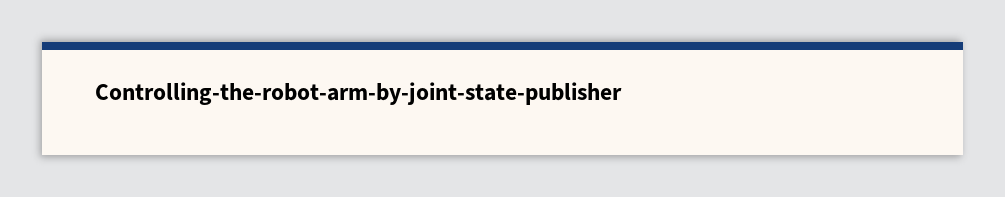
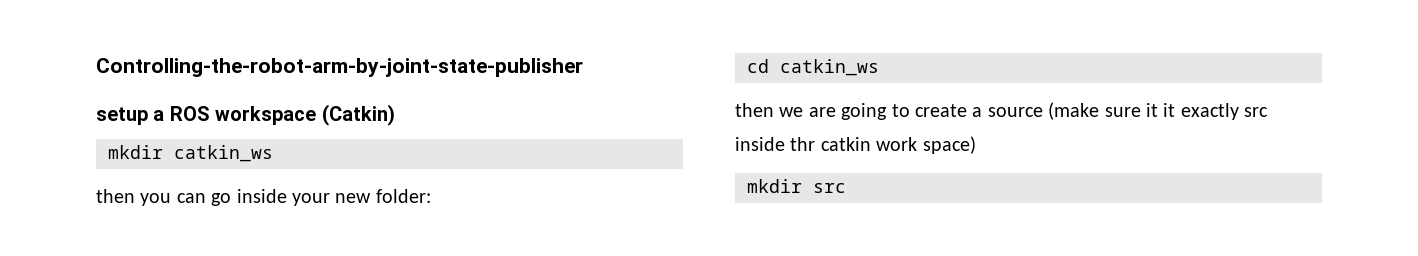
+ setup a ROS workspace (Catkin)
+ mkdir catkin_ws
+ then you can go inside your new folder:
+ cd catkin_ws
+ then we are going to create a source (make sure it it exactly src inside thr catkin work space)
+ mkdir src

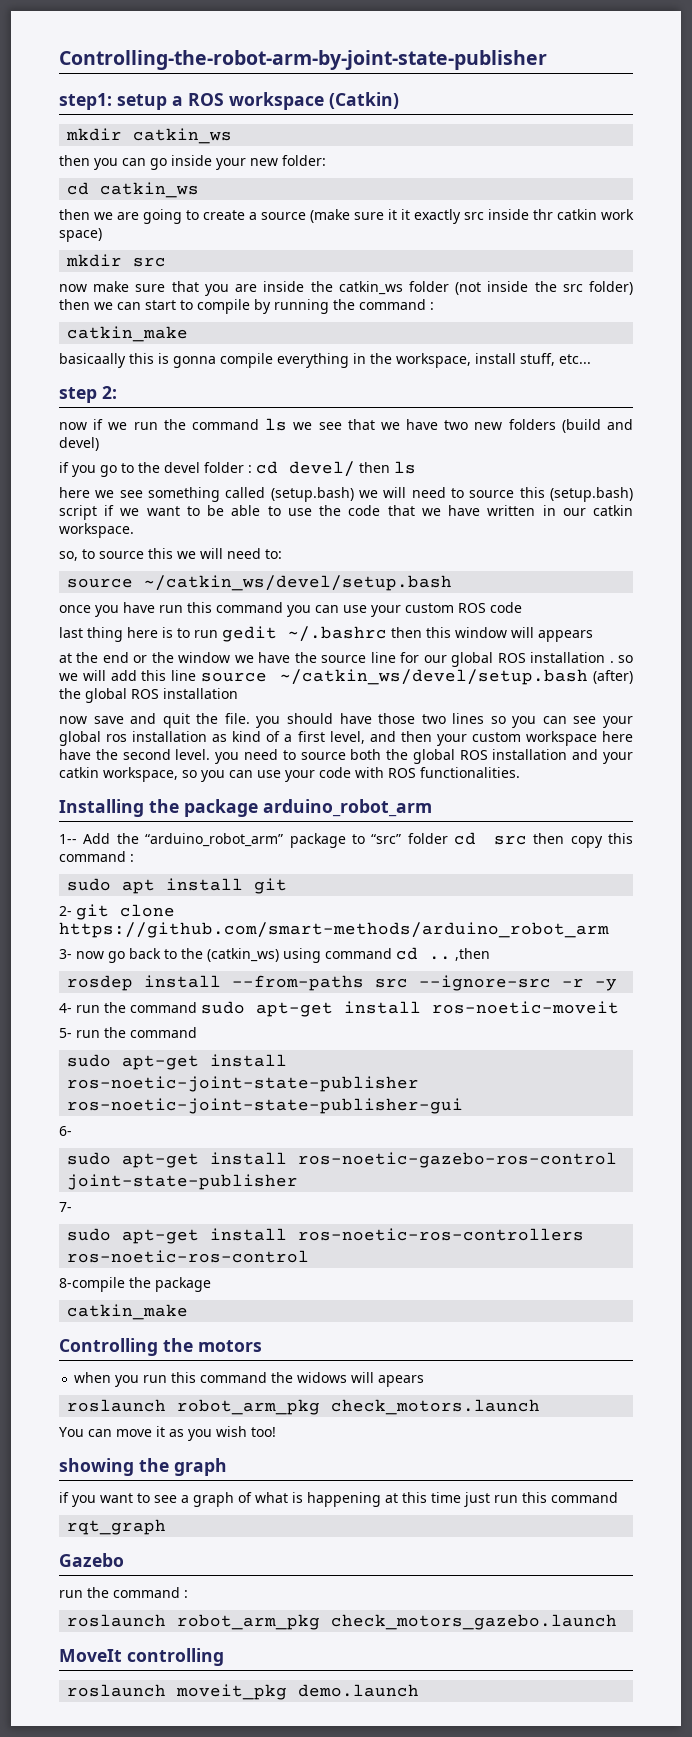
- setup a ROS workspace (Catkin)
+ step1: setup a ROS workspace (Catkin)
+ now make sure that you are inside the catkin_ws folder (not inside the src folder) then we can start to compile by running the command :
+ catkin_make
+ basicaally this is gonna compile everything in the workspace, install stuff, etc...
+ step 2:
+ now if we run the command ls we see that we have two new folders (build and devel)
+ if you go to the devel folder : cd devel/ then ls
+ here we see something called (setup.bash) we will need to source this (setup.bash) script if we want to be able to use the code that we have written in our catkin workspace.
+ so, to source this we will need to:
+ source ~/catkin_ws/devel/setup.bash
+ once you have run this command you can use your custom ROS code
+ last thing here is to run gedit ~/.bashrc then this window will appears
+ at the end or the window we have the source line for our global ROS installation . so we will add this line source ~/catkin_ws/devel/setup.bash (after) the global ROS installation
+ now save and quit the file. you should have those two lines so you can see your global ros installation as kind of a first level, and then your custom workspace here have the second level. you need to source both the global ROS installation and your catkin workspace, so you can use your code with ROS functionalities.
+ Installing the package arduino_robot_arm
+ 1-- Add the “arduino_robot_arm” package to “src” folder cd src then copy this command :
+ sudo apt install git
+ 2- git clone https://github.com/smart-methods/arduino_robot_arm
+ 3- now go back to the (catkin_ws) using command cd .. ,then
+ rosdep install --from-paths src --ignore-src -r -y
+ 4- run the command sudo apt-get install ros-noetic-moveit
+ 5- run the command
+ sudo apt-get install ros-noetic-joint-state-publisher ros-noetic-joint-state-publisher-gui
+ 6-
+ sudo apt-get install ros-noetic-gazebo-ros-control joint-state-publisher
+ 7-
+ sudo apt-get install ros-noetic-ros-controllers ros-noetic-ros-control
+ 8-compile the package
+ catkin_make
+ Controlling the motors
+ when you run this command the widows will apears
+ roslaunch robot_arm_pkg check_motors.launch
+ You can move it as you wish too!
+ showing the graph
+ if you want to see a graph of what is happening at this time just run this command
+ rqt_graph
+ Gazebo
+ run the command :
+ roslaunch robot_arm_pkg check_motors_gazebo.launch
+ MoveIt controlling
+ roslaunch moveit_pkg demo.launch

